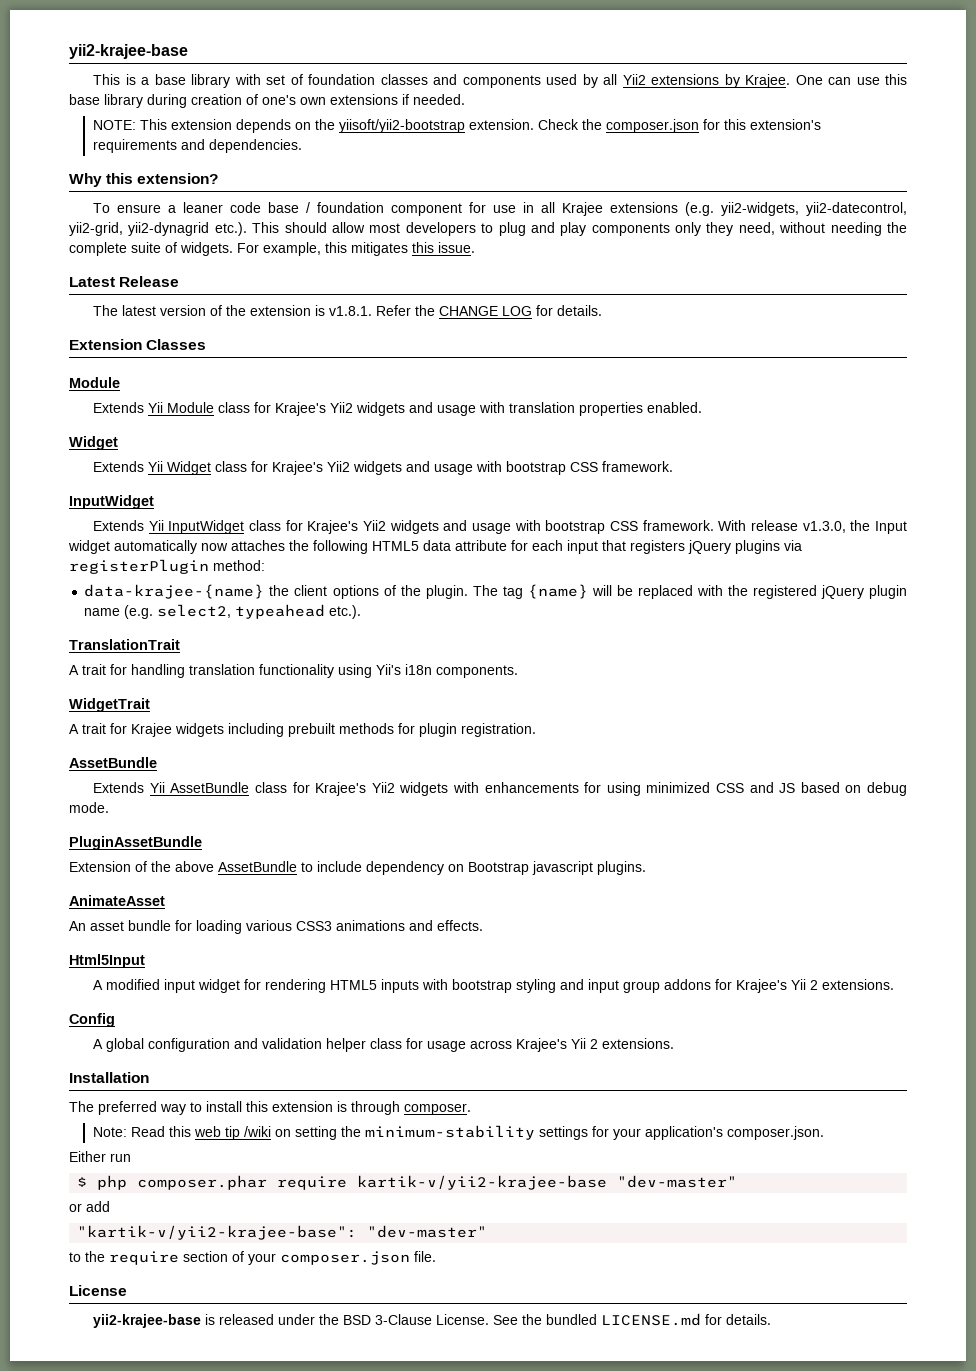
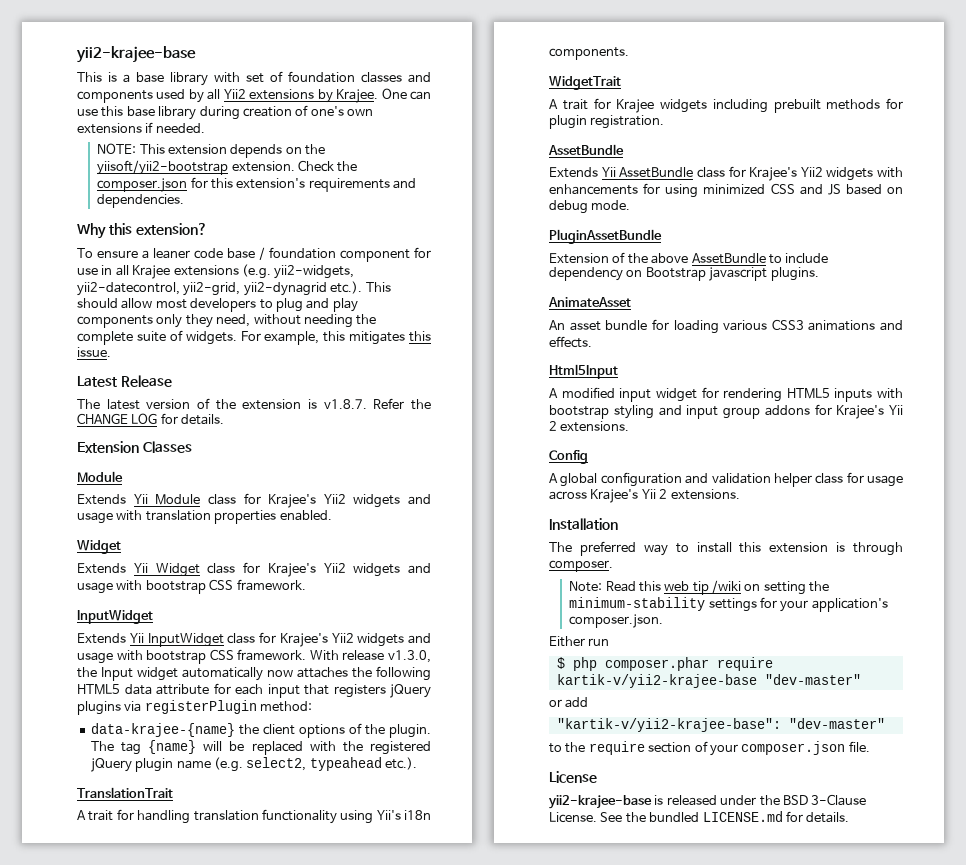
- The latest version of the extension is v1.8.1. Refer the CHANGE LOG for details.
+ The latest version of the extension is v1.8.7. Refer the CHANGE LOG for details.

